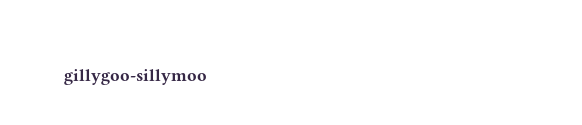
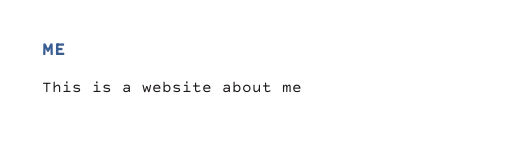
- gillygoo-sillymoo
+ ME
+ This is a website about me

